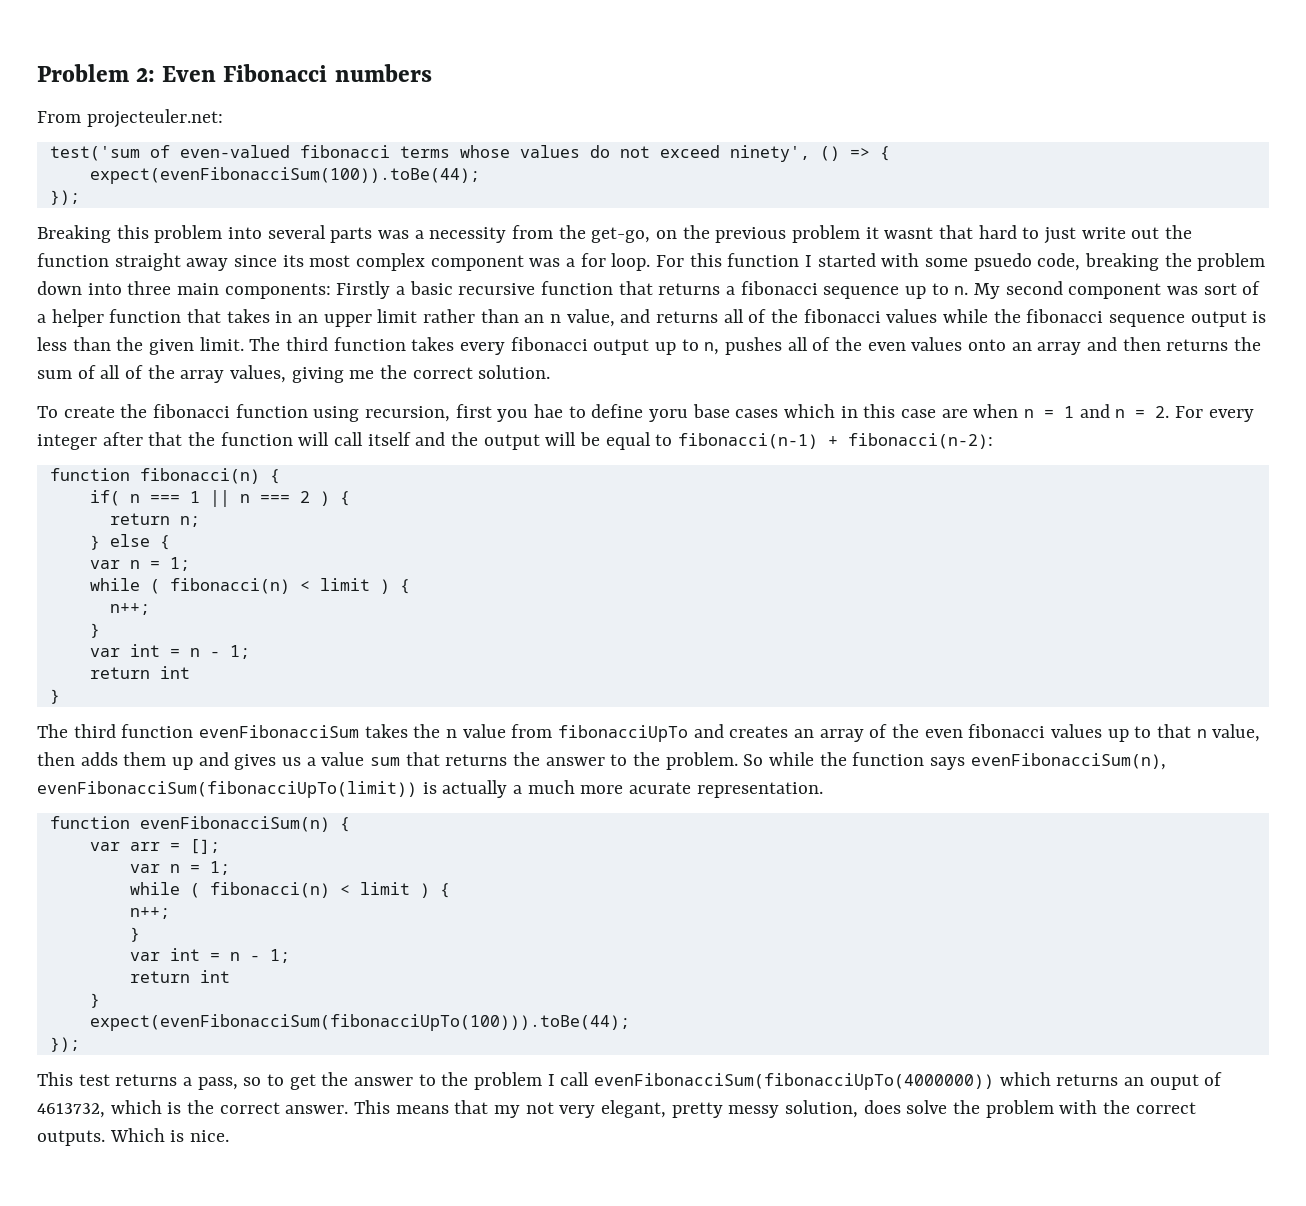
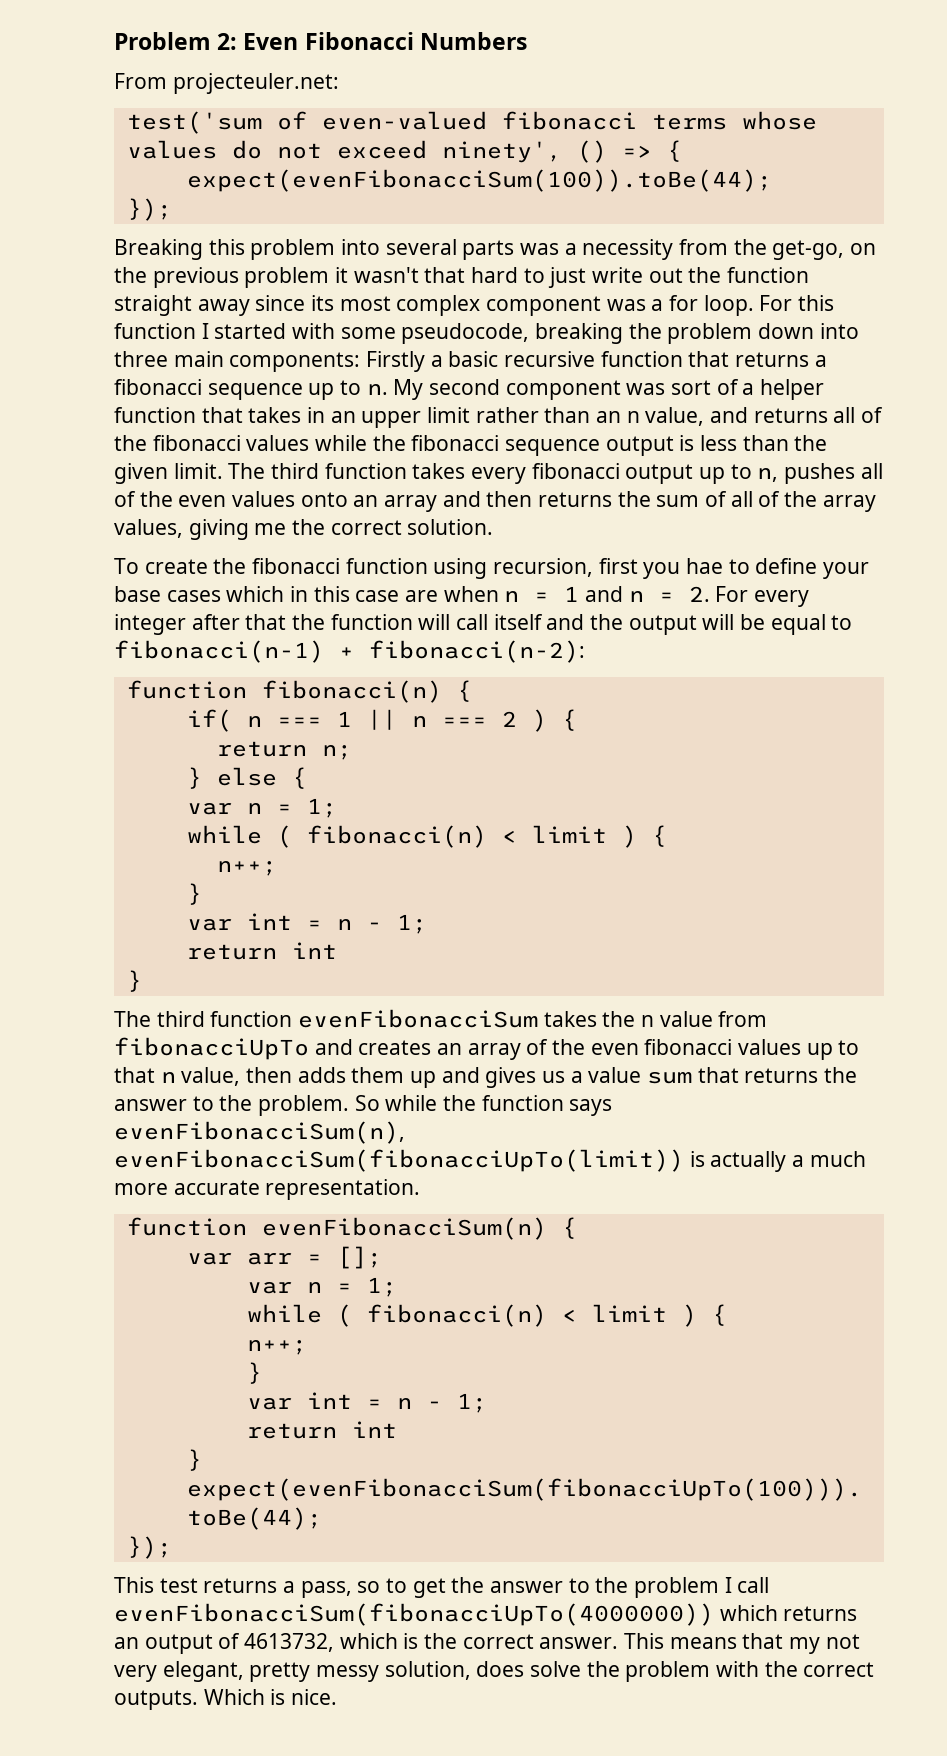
- Problem 2: Even Fibonacci numbers
+ Problem 2: Even Fibonacci Numbers
- Breaking this problem into several parts was a necessity from the get-go, on the previous problem it wasnt that hard to just write out the function straight away since its most complex component was a for loop.
+ Breaking this problem into several parts was a necessity from the get-go, on the previous problem it wasn't that hard to just write out the function straight away since its most complex component was a for loop.
- For this function I started with some psuedo code, breaking the problem down into three main components: Firstly a basic recursive function that returns a fibonacci sequence up to n.
+ For this function I started with some pseudocode, breaking the problem down into three main components: Firstly a basic recursive function that returns a fibonacci sequence up to n.
- To create the fibonacci function using recursion, first you hae to define yoru base cases which in this case are when n = 1 and n = 2. For every integer after that the function will call itself and the output will be equal to fibonacci(n-1) + fibonacci(n-2):
+ To create the fibonacci function using recursion, first you hae to define your base cases which in this case are when n = 1 and n = 2. For every integer after that the function will call itself and the output will be equal to fibonacci(n-1) + fibonacci(n-2):
- So while the function says evenFibonacciSum(n), evenFibonacciSum(fibonacciUpTo(limit)) is actually a much more acurate representation.
+ So while the function says evenFibonacciSum(n), evenFibonacciSum(fibonacciUpTo(limit)) is actually a much more accurate representation.
- This test returns a pass, so to get the answer to the problem I call evenFibonacciSum(fibonacciUpTo(4000000)) which returns an ouput of 4613732, which is the correct answer.
+ This test returns a pass, so to get the answer to the problem I call evenFibonacciSum(fibonacciUpTo(4000000)) which returns an output of 4613732, which is the correct answer.

